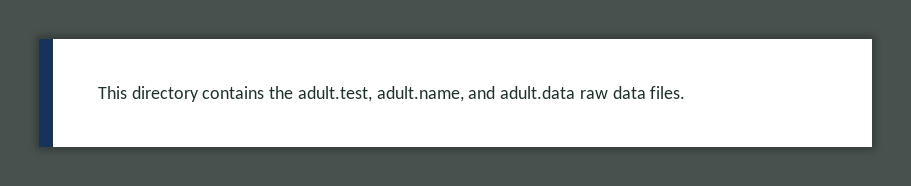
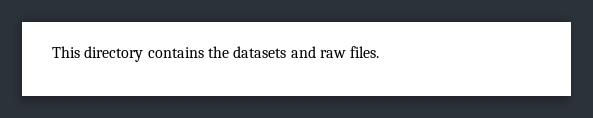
- This directory contains the adult.test, adult.name, and adult.data raw data files.
+ This directory contains the datasets and raw files.

